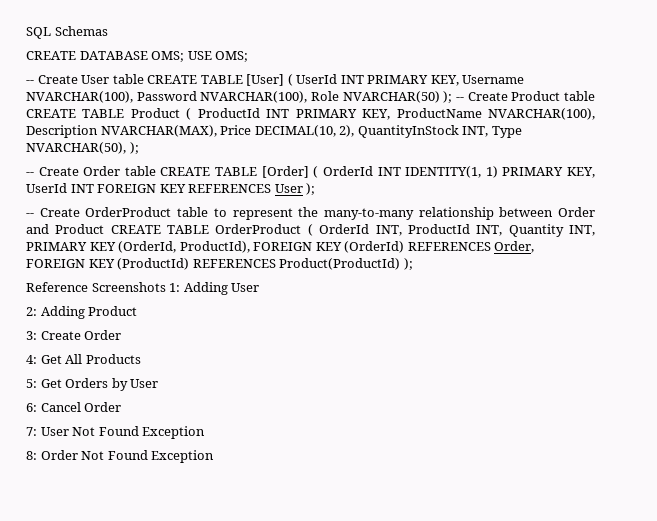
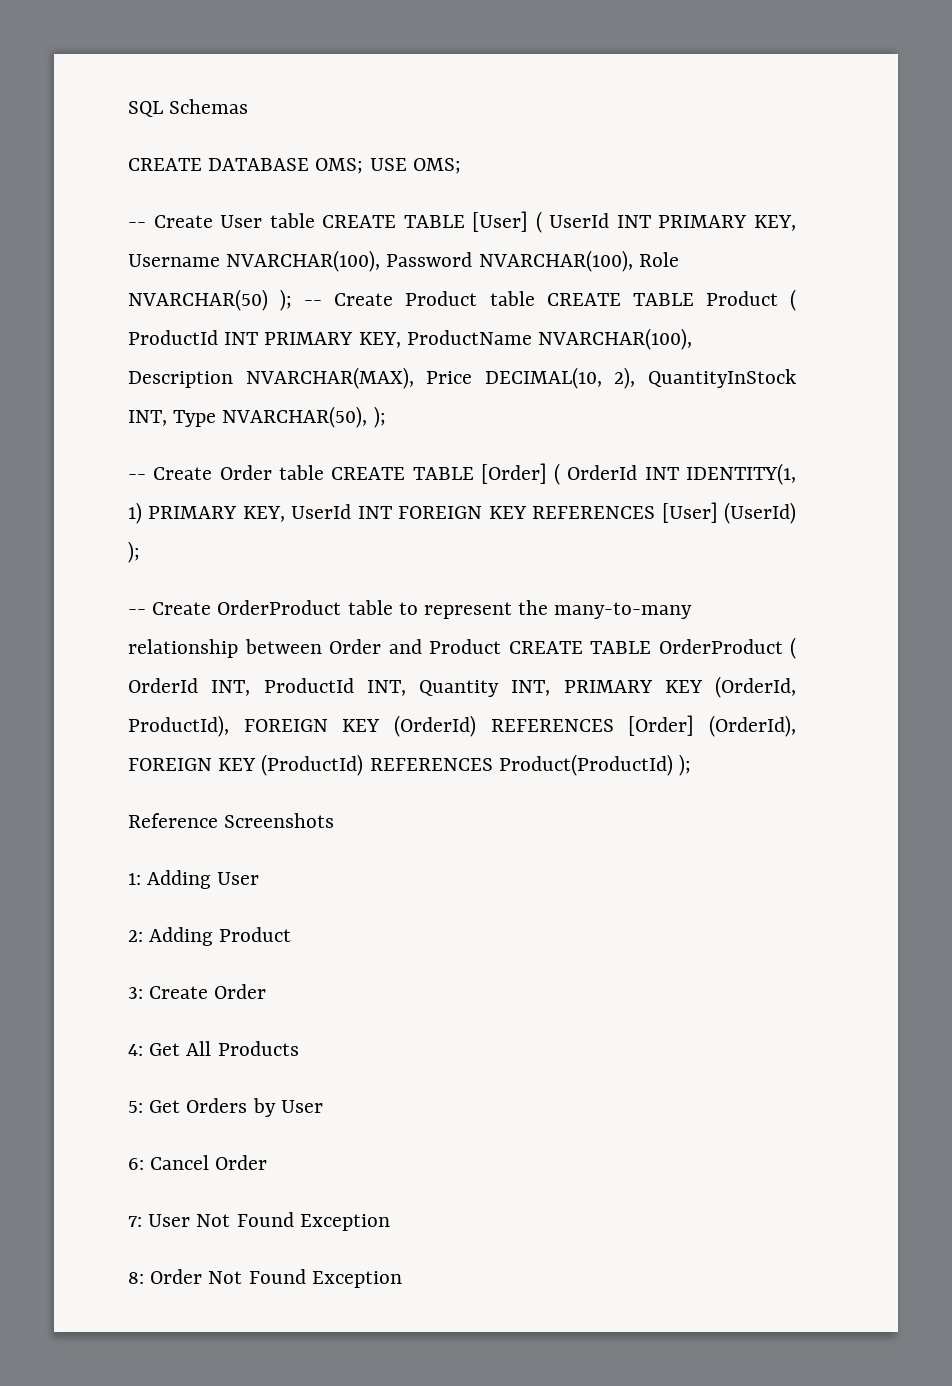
- -- Create Order table CREATE TABLE [Order] ( OrderId INT IDENTITY(1, 1) PRIMARY KEY, UserId INT FOREIGN KEY REFERENCES User );
+ -- Create Order table CREATE TABLE [Order] ( OrderId INT IDENTITY(1, 1) PRIMARY KEY, UserId INT FOREIGN KEY REFERENCES [User] (UserId) );
- -- Create OrderProduct table to represent the many-to-many relationship between Order and Product CREATE TABLE OrderProduct ( OrderId INT, ProductId INT, Quantity INT, PRIMARY KEY (OrderId, ProductId), FOREIGN KEY (OrderId) REFERENCES Order, FOREIGN KEY (ProductId) REFERENCES Product(ProductId) );
+ -- Create OrderProduct table to represent the many-to-many relationship between Order and Product CREATE TABLE OrderProduct ( OrderId INT, ProductId INT, Quantity INT, PRIMARY KEY (OrderId, ProductId), FOREIGN KEY (OrderId) REFERENCES [Order] (OrderId), FOREIGN KEY (ProductId) REFERENCES Product(ProductId) );
- Reference Screenshots 1: Adding User
+ Reference Screenshots
+ 1: Adding User

